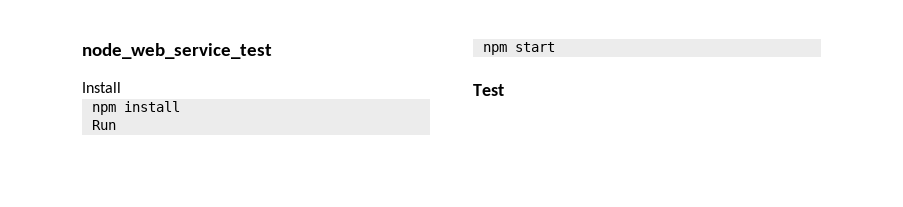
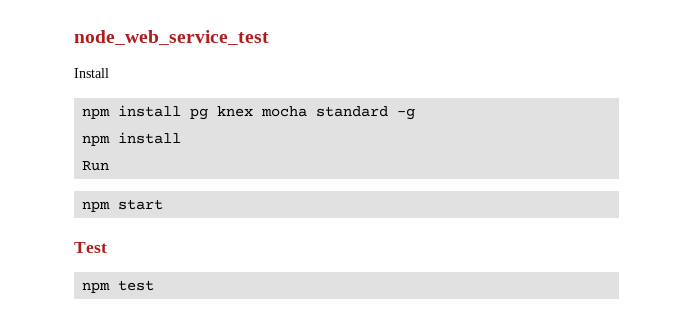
+ npm install pg knex mocha standard -g
+ npm test

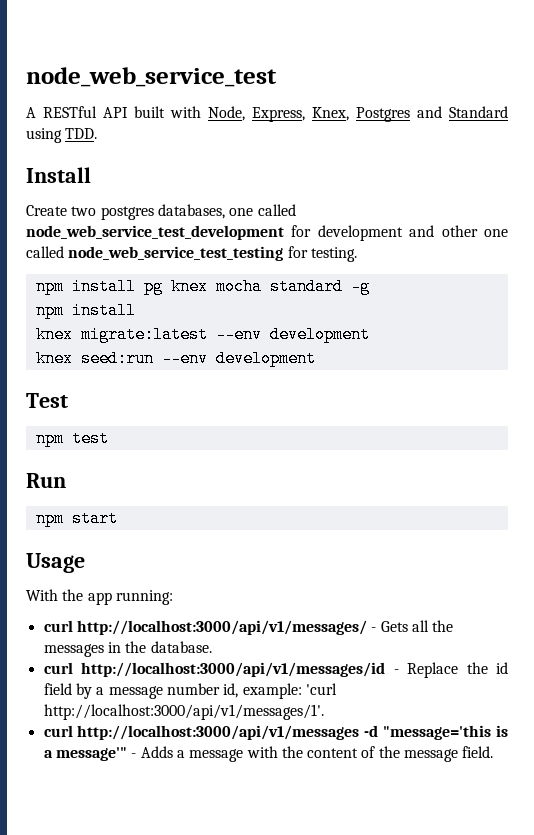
+ A RESTful API built with Node, Express, Knex, Postgres and Standard using TDD.
  Install
+ Create two postgres databases, one called node_web_service_test_development for development and other one called node_web_service_test_testing for testing.
+ knex migrate:latest --env development
+ knex seed:run --env development
+ Test
+ npm test
  Run
  npm start
- Test
- npm test
+ Usage
+ With the app running:
+ curl http://localhost:3000/api/v1/messages/ - Gets all the messages in the database.
+ curl http://localhost:3000/api/v1/messages/id - Replace the id field by a message number id, example: 'curl http://localhost:3000/api/v1/messages/1'.
+ curl http://localhost:3000/api/v1/messages -d "message='this is a message'" - Adds a message with the content of the message field.

